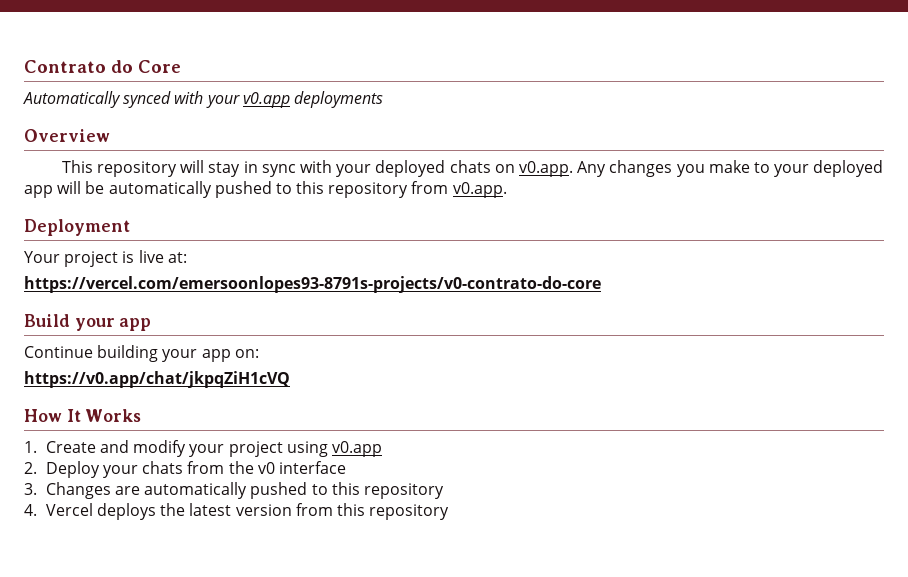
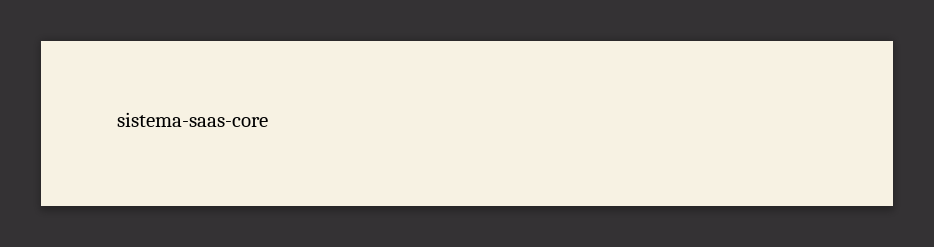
- Contrato do Core
- Automatically synced with your v0.app deployments
- Overview
- This repository will stay in sync with your deployed chats on v0.app. Any changes you make to your deployed app will be automatically pushed to this repository from v0.app.
- Deployment
- Your project is live at:
- https://vercel.com/emersoonlopes93-8791s-projects/v0-contrato-do-core
- Build your app
- Continue building your app on:
- https://v0.app/chat/jkpqZiH1cVQ
- How It Works
- 1. Create and modify your project using v0.app
- 2. Deploy your chats from the v0 interface
- 3. Changes are automatically pushed to this repository
- 4. Vercel deploys the latest version from this repository
+ sistema-saas-core

